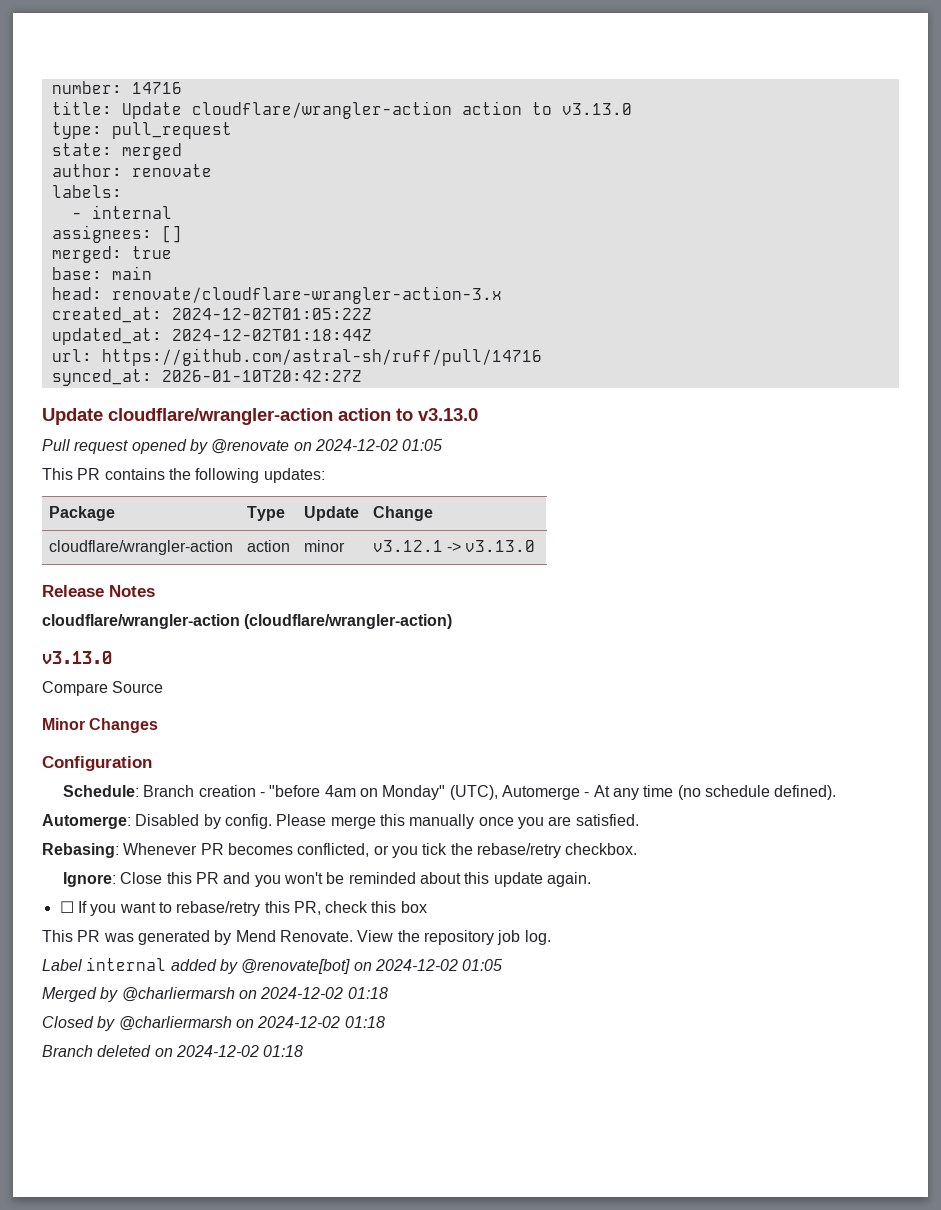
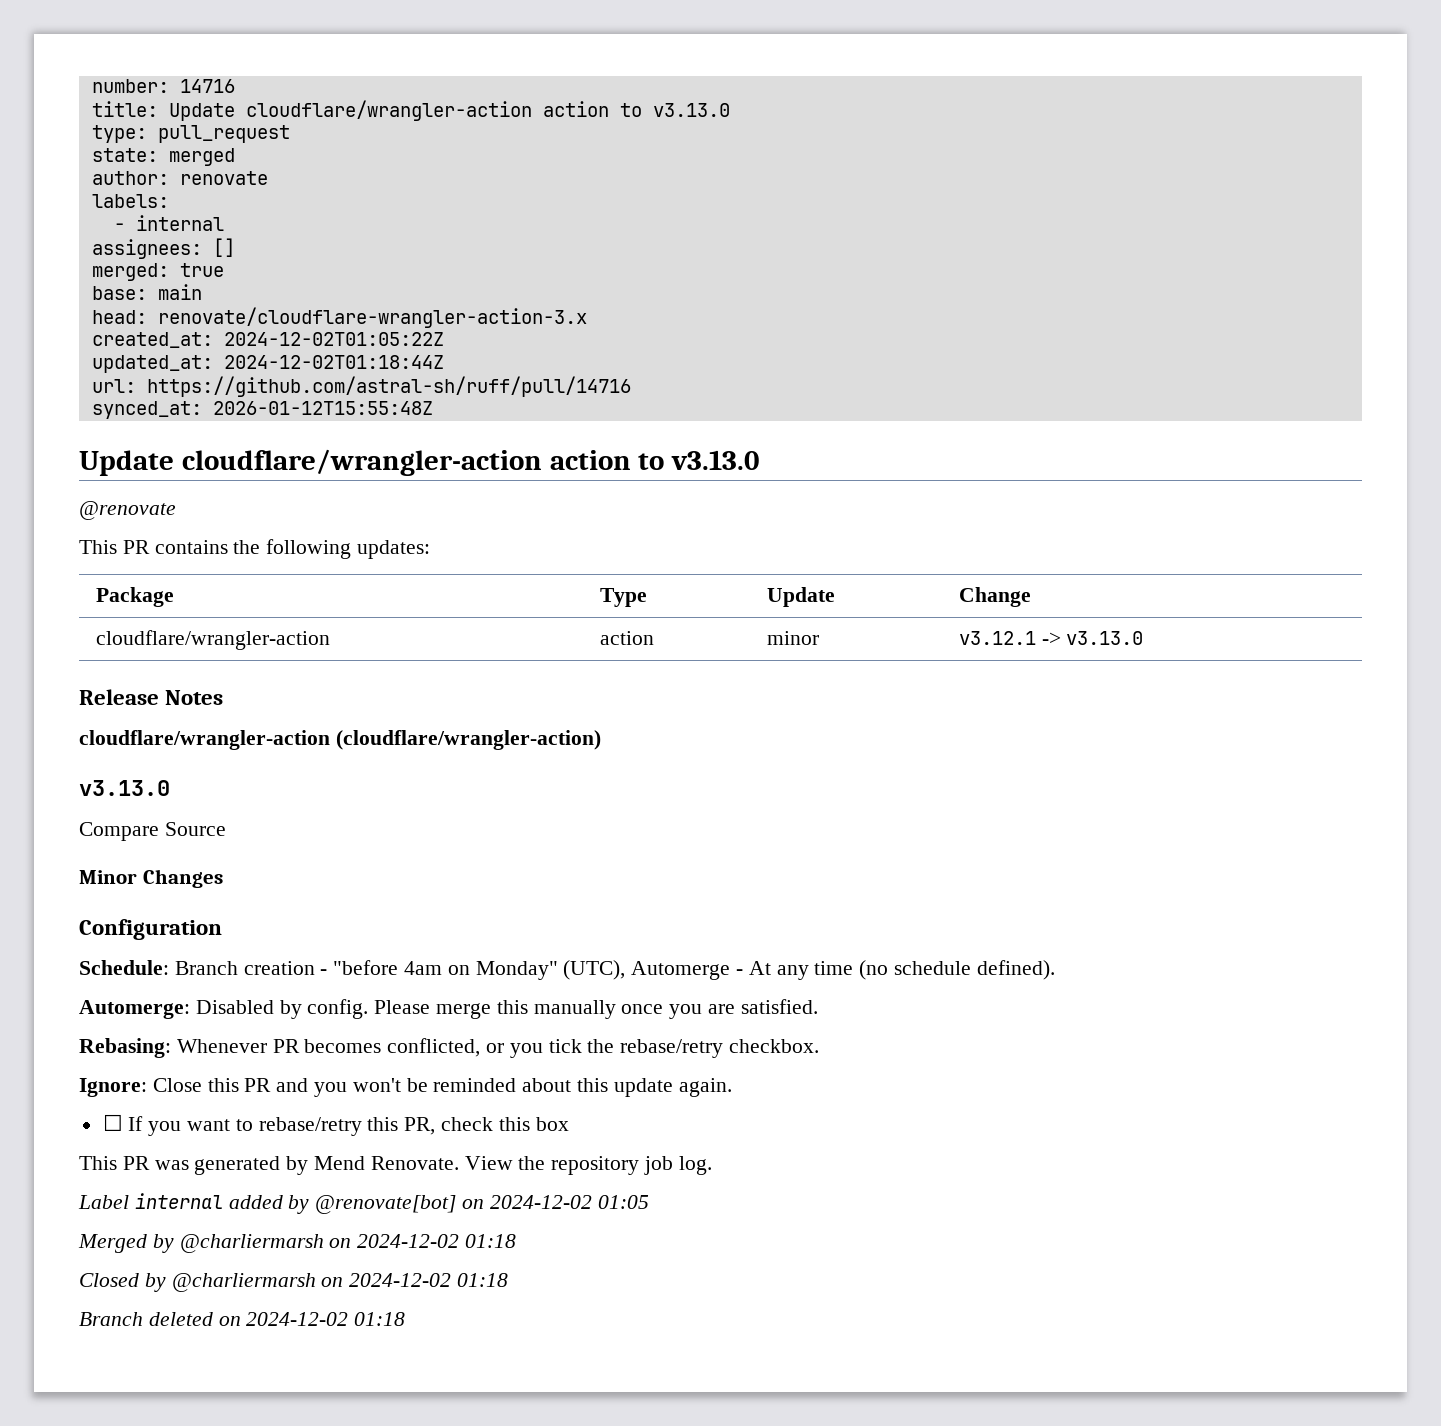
- synced_at: 2026-01-10T20:42:27Z
+ synced_at: 2026-01-12T15:55:48Z
  Update cloudflare/wrangler-action action to v3.13.0
- Pull request opened by @renovate on 2024-12-02 01:05
+ @renovate

